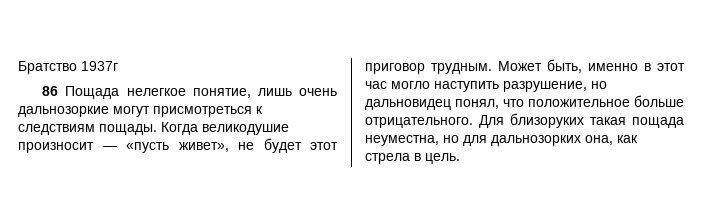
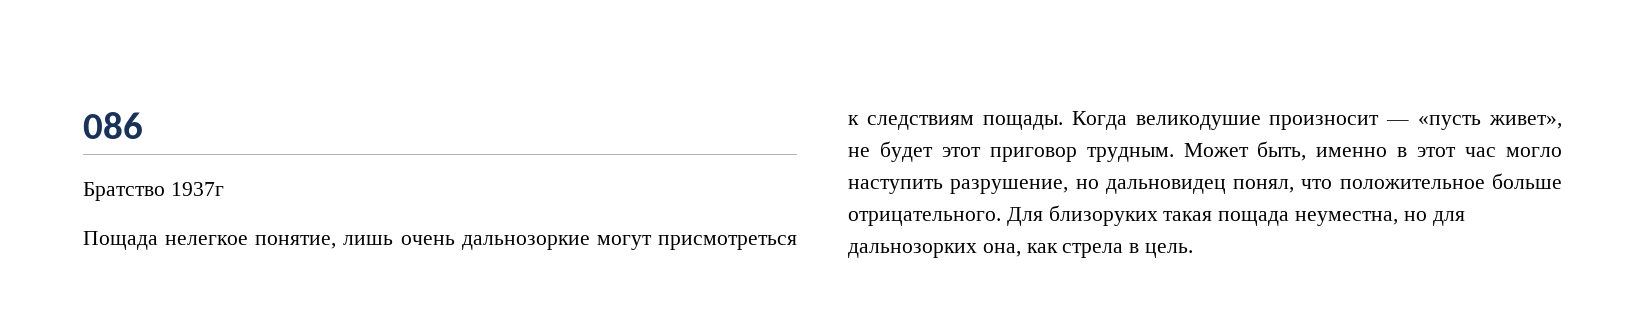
+ 086
- 86 Пощада нелегкое понятие, лишь очень дальнозоркие могут присмотреться к следствиям пощады.
+ Пощада нелегкое понятие, лишь очень дальнозоркие могут присмотреться к следствиям пощады.

